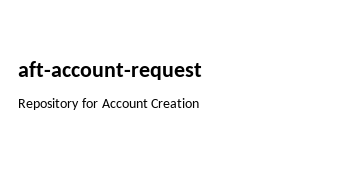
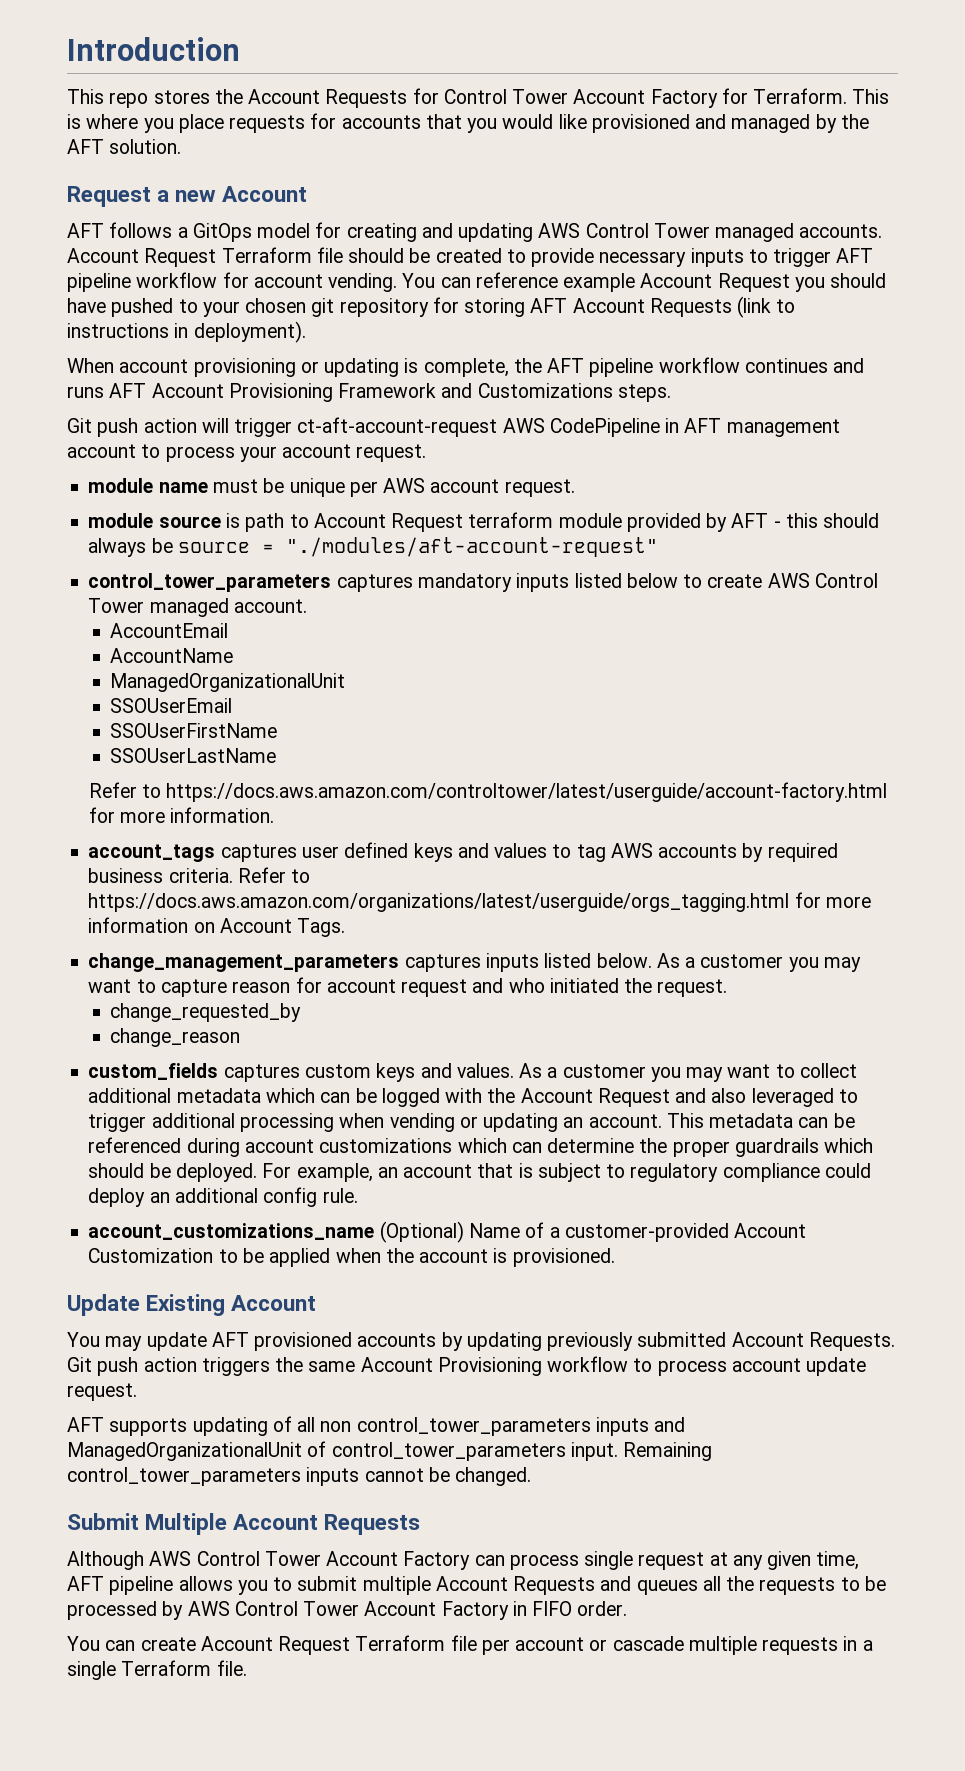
- aft-account-request
- Repository for Account Creation
+ Introduction
+ This repo stores the Account Requests for Control Tower Account Factory for Terraform. This is where you place requests for accounts that you would like provisioned and managed by the AFT solution.
+ Request a new Account
+ AFT follows a GitOps model for creating and updating AWS Control Tower managed accounts. Account Request Terraform file should be created to provide necessary inputs to trigger AFT pipeline workflow for account vending. You can reference example Account Request you should have pushed to your chosen git repository for storing AFT Account Requests (link to instructions in deployment).
+ When account provisioning or updating is complete, the AFT pipeline workflow continues and runs AFT Account Provisioning Framework and Customizations steps.
+ Git push action will trigger ct-aft-account-request AWS CodePipeline in AFT management account to process your account request.
+ module name must be unique per AWS account request.
+ module source is path to Account Request terraform module provided by AFT - this should always be source = "./modules/aft-account-request"
+ control_tower_parameters captures mandatory inputs listed below to create AWS Control Tower managed account.
+ AccountEmail
+ AccountName
+ ManagedOrganizationalUnit
+ SSOUserEmail
+ SSOUserFirstName
+ SSOUserLastName
+ Refer to https://docs.aws.amazon.com/controltower/latest/userguide/account-factory.html for more information.
+ account_tags captures user defined keys and values to tag AWS accounts by required business criteria. Refer to https://docs.aws.amazon.com/organizations/latest/userguide/orgs_tagging.html for more information on Account Tags.
+ change_management_parameters captures inputs listed below. As a customer you may want to capture reason for account request and who initiated the request.
+ change_requested_by
+ change_reason
+ custom_fields captures custom keys and values. As a customer you may want to collect additional metadata which can be logged with the Account Request and also leveraged to trigger additional processing when vending or updating an account. This metadata can be referenced during account customizations which can determine the proper guardrails which should be deployed. For example, an account that is subject to regulatory compliance could deploy an additional config rule.
+ account_customizations_name (Optional) Name of a customer-provided Account Customization to be applied when the account is provisioned.
+ Update Existing Account
+ You may update AFT provisioned accounts by updating previously submitted Account Requests. Git push action triggers the same Account Provisioning workflow to process account update request.
+ AFT supports updating of all non control_tower_parameters inputs and ManagedOrganizationalUnit of control_tower_parameters input. Remaining control_tower_parameters inputs cannot be changed.
+ Submit Multiple Account Requests
+ Although AWS Control Tower Account Factory can process single request at any given time, AFT pipeline allows you to submit multiple Account Requests and queues all the requests to be processed by AWS Control Tower Account Factory in FIFO order.
+ You can create Account Request Terraform file per account or cascade multiple requests in a single Terraform file.

